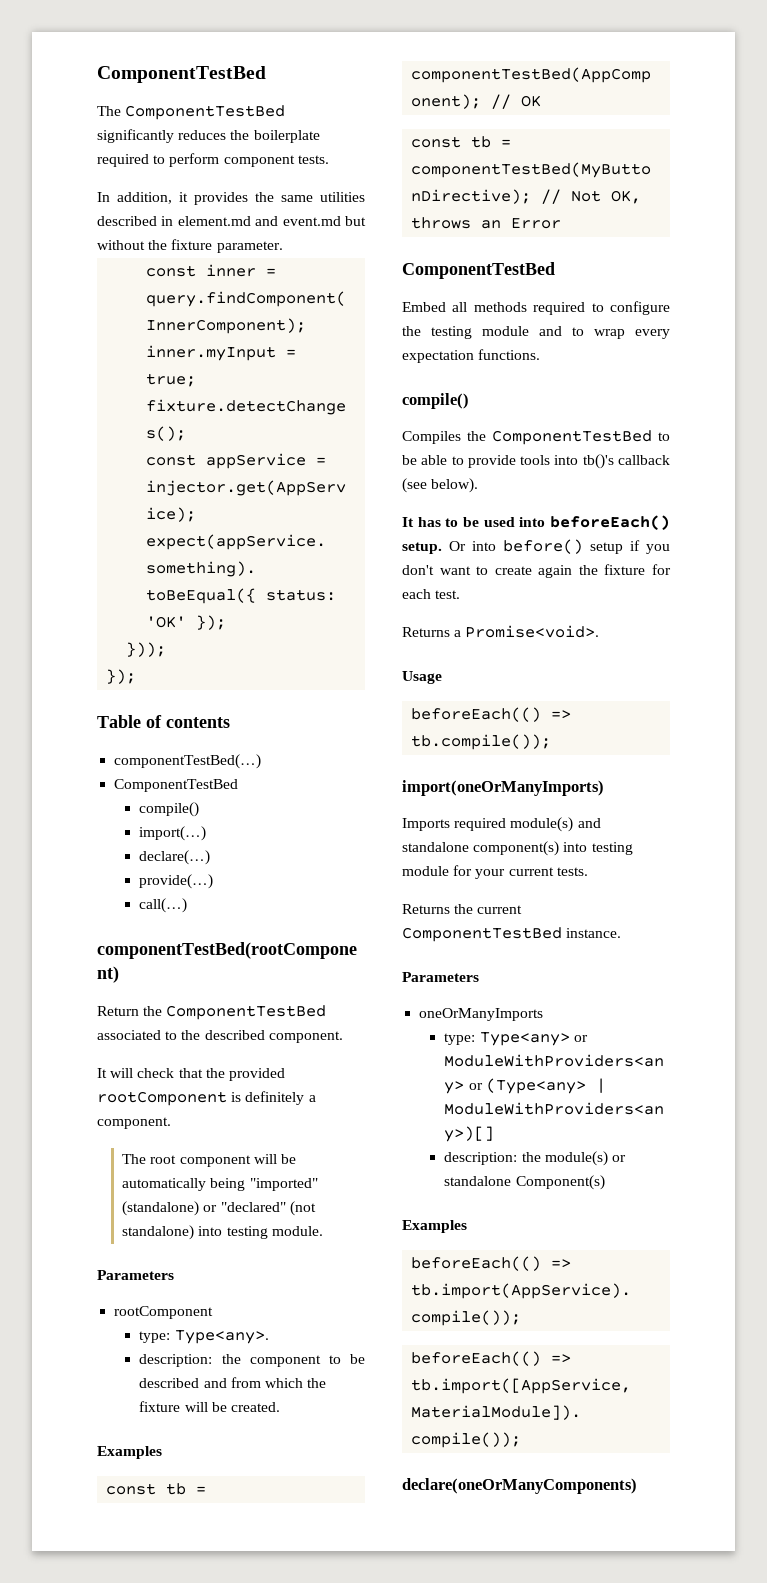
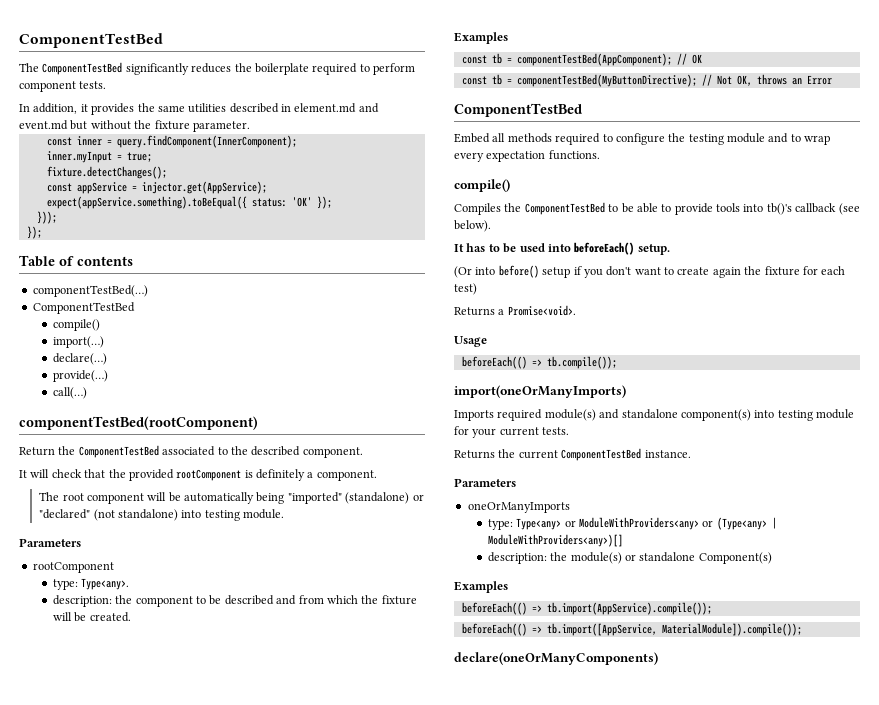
- It has to be used into beforeEach() setup. Or into before() setup if you don't want to create again the fixture for each test.
+ It has to be used into beforeEach() setup.
+ (Or into before() setup if you don't want to create again the fixture for each test)

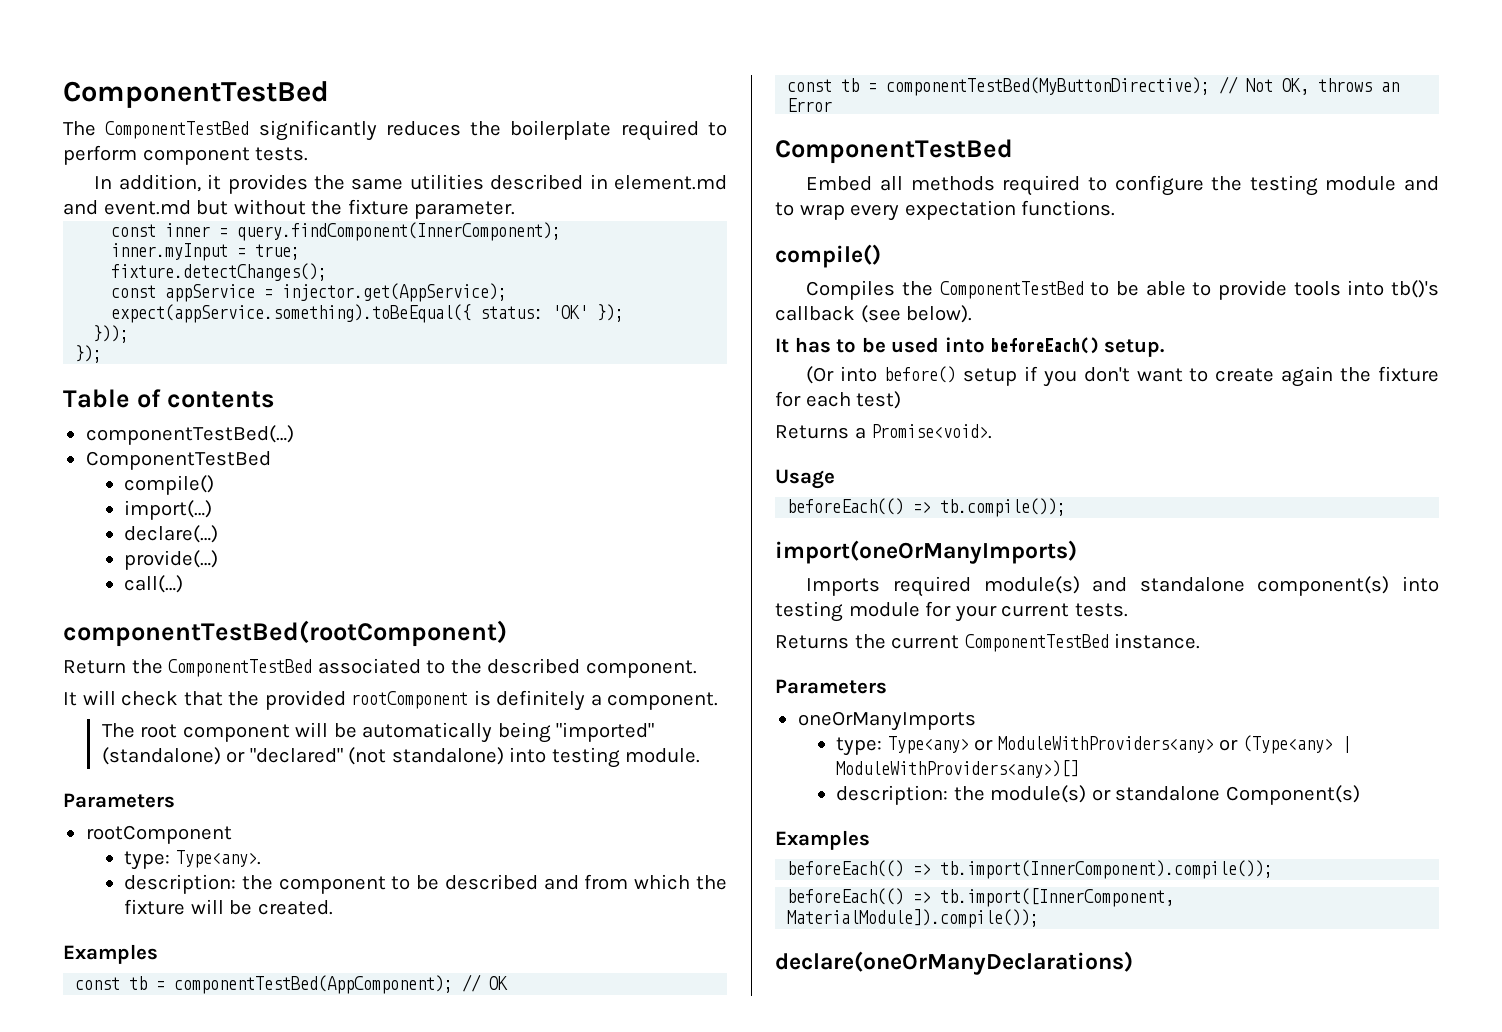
- beforeEach(() => tb.import(AppService).compile());
- beforeEach(() => tb.import([AppService, MaterialModule]).compile());
+ beforeEach(() => tb.import(InnerComponent).compile());
+ beforeEach(() => tb.import([InnerComponent, MaterialModule]).compile());
- declare(oneOrManyComponents)
+ declare(oneOrManyDeclarations)

